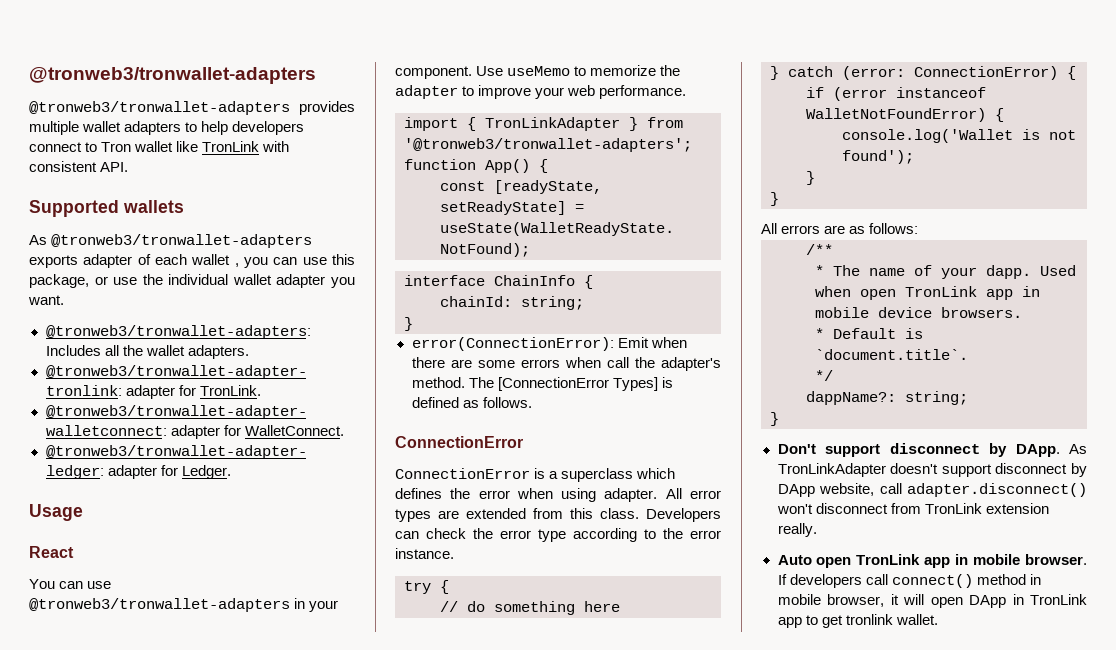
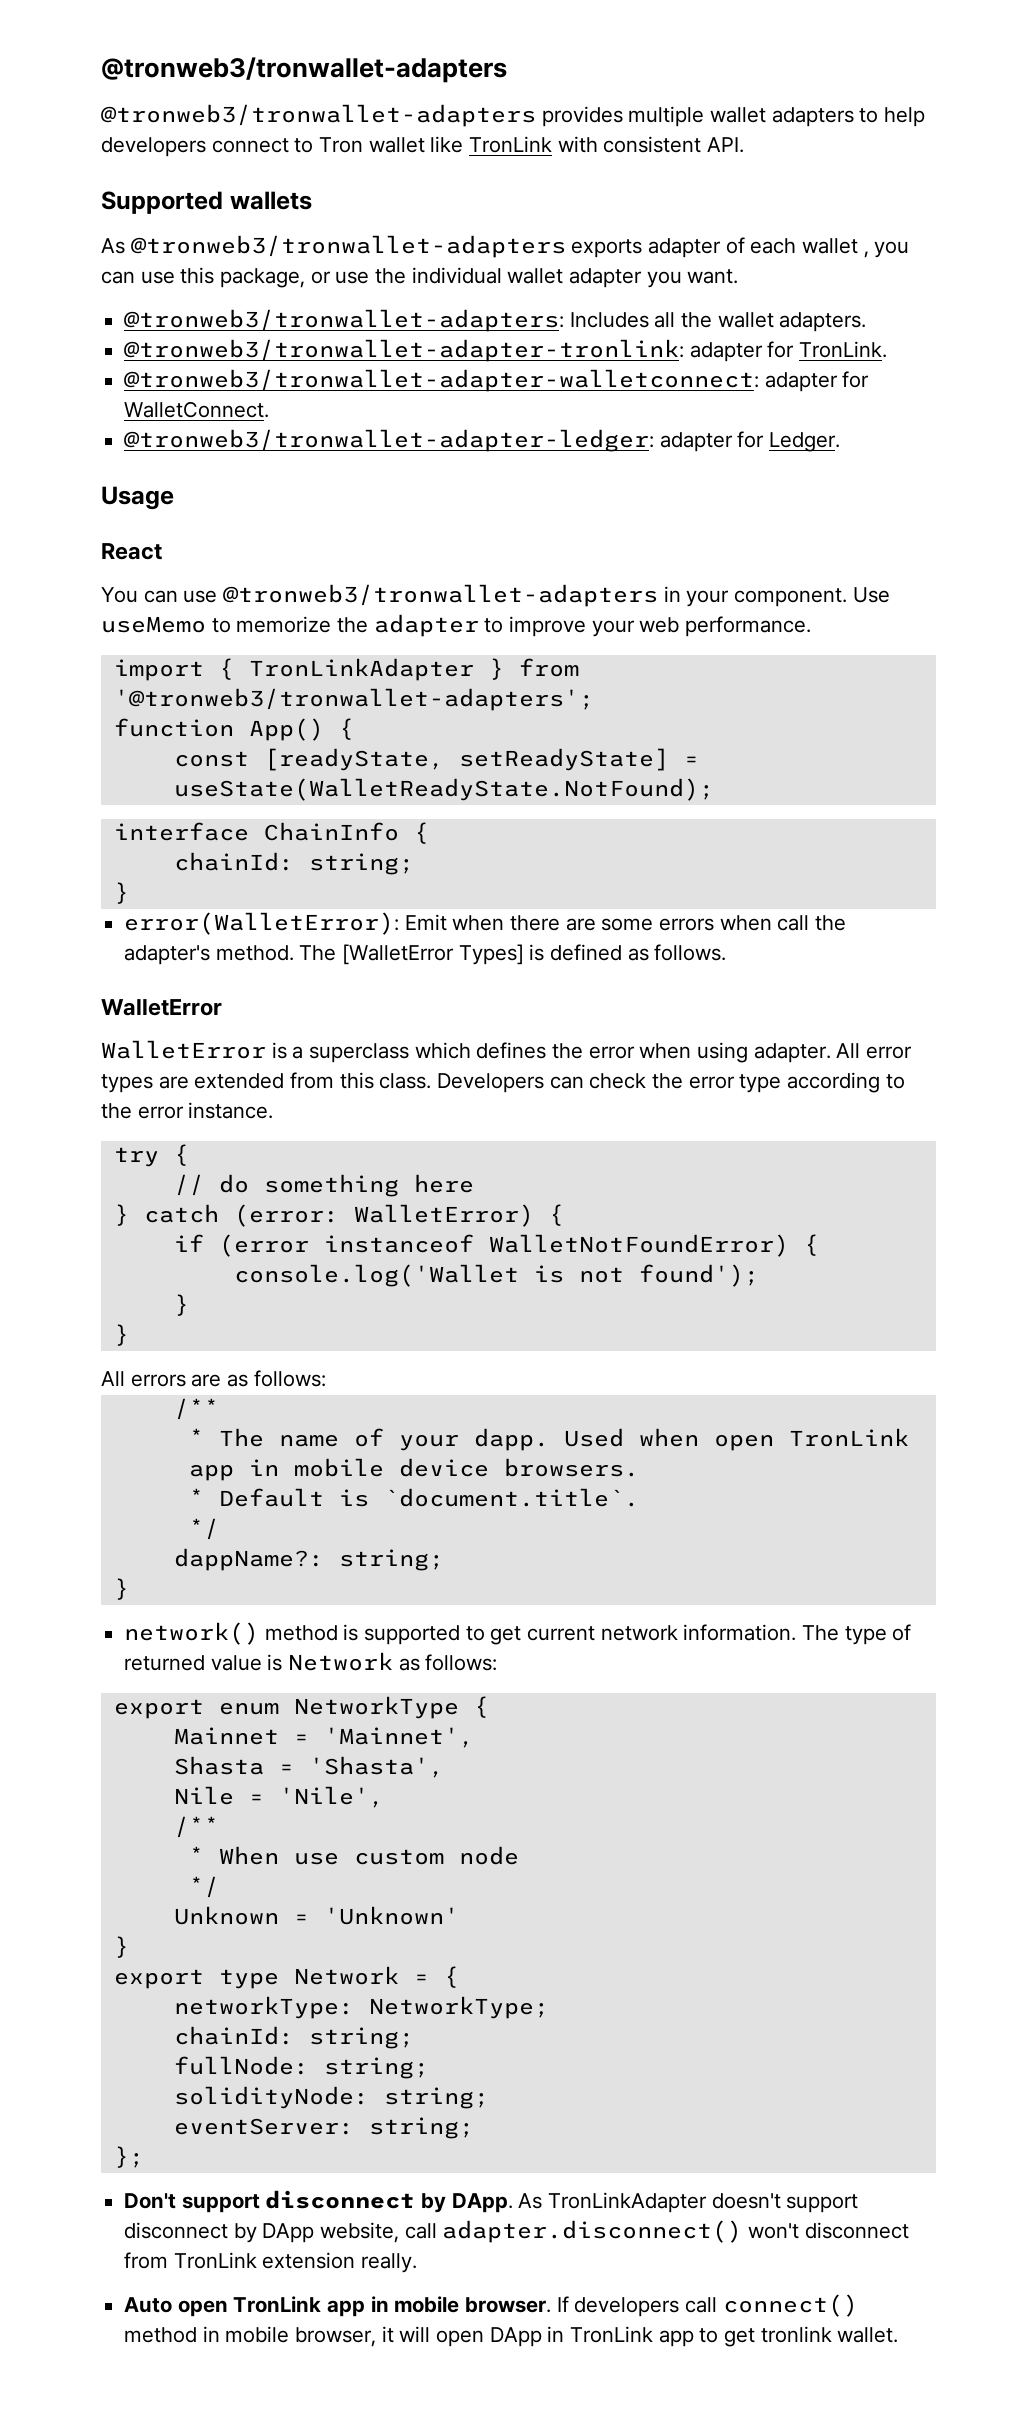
- error(ConnectionError): Emit when there are some errors when call the adapter's method.
+ error(WalletError): Emit when there are some errors when call the adapter's method.
- The [ConnectionError Types] is defined as follows.
- ConnectionError
- ConnectionError is a superclass which defines the error when using adapter.
+ The [WalletError Types] is defined as follows.
+ WalletError
+ WalletError is a superclass which defines the error when using adapter.
- } catch (error: ConnectionError) {
+ } catch (error: WalletError) {
+ network() method is supported to get current network information. The type of returned value is Network as follows:
+ export enum NetworkType {
+ Mainnet = 'Mainnet',
+ Shasta = 'Shasta',
+ Nile = 'Nile',
+ /**
+ * When use custom node
+ */
+ Unknown = 'Unknown'
+ }
+ export type Network = {
+ networkType: NetworkType;
+ chainId: string;
+ fullNode: string;
+ solidityNode: string;
+ eventServer: string;
+ };

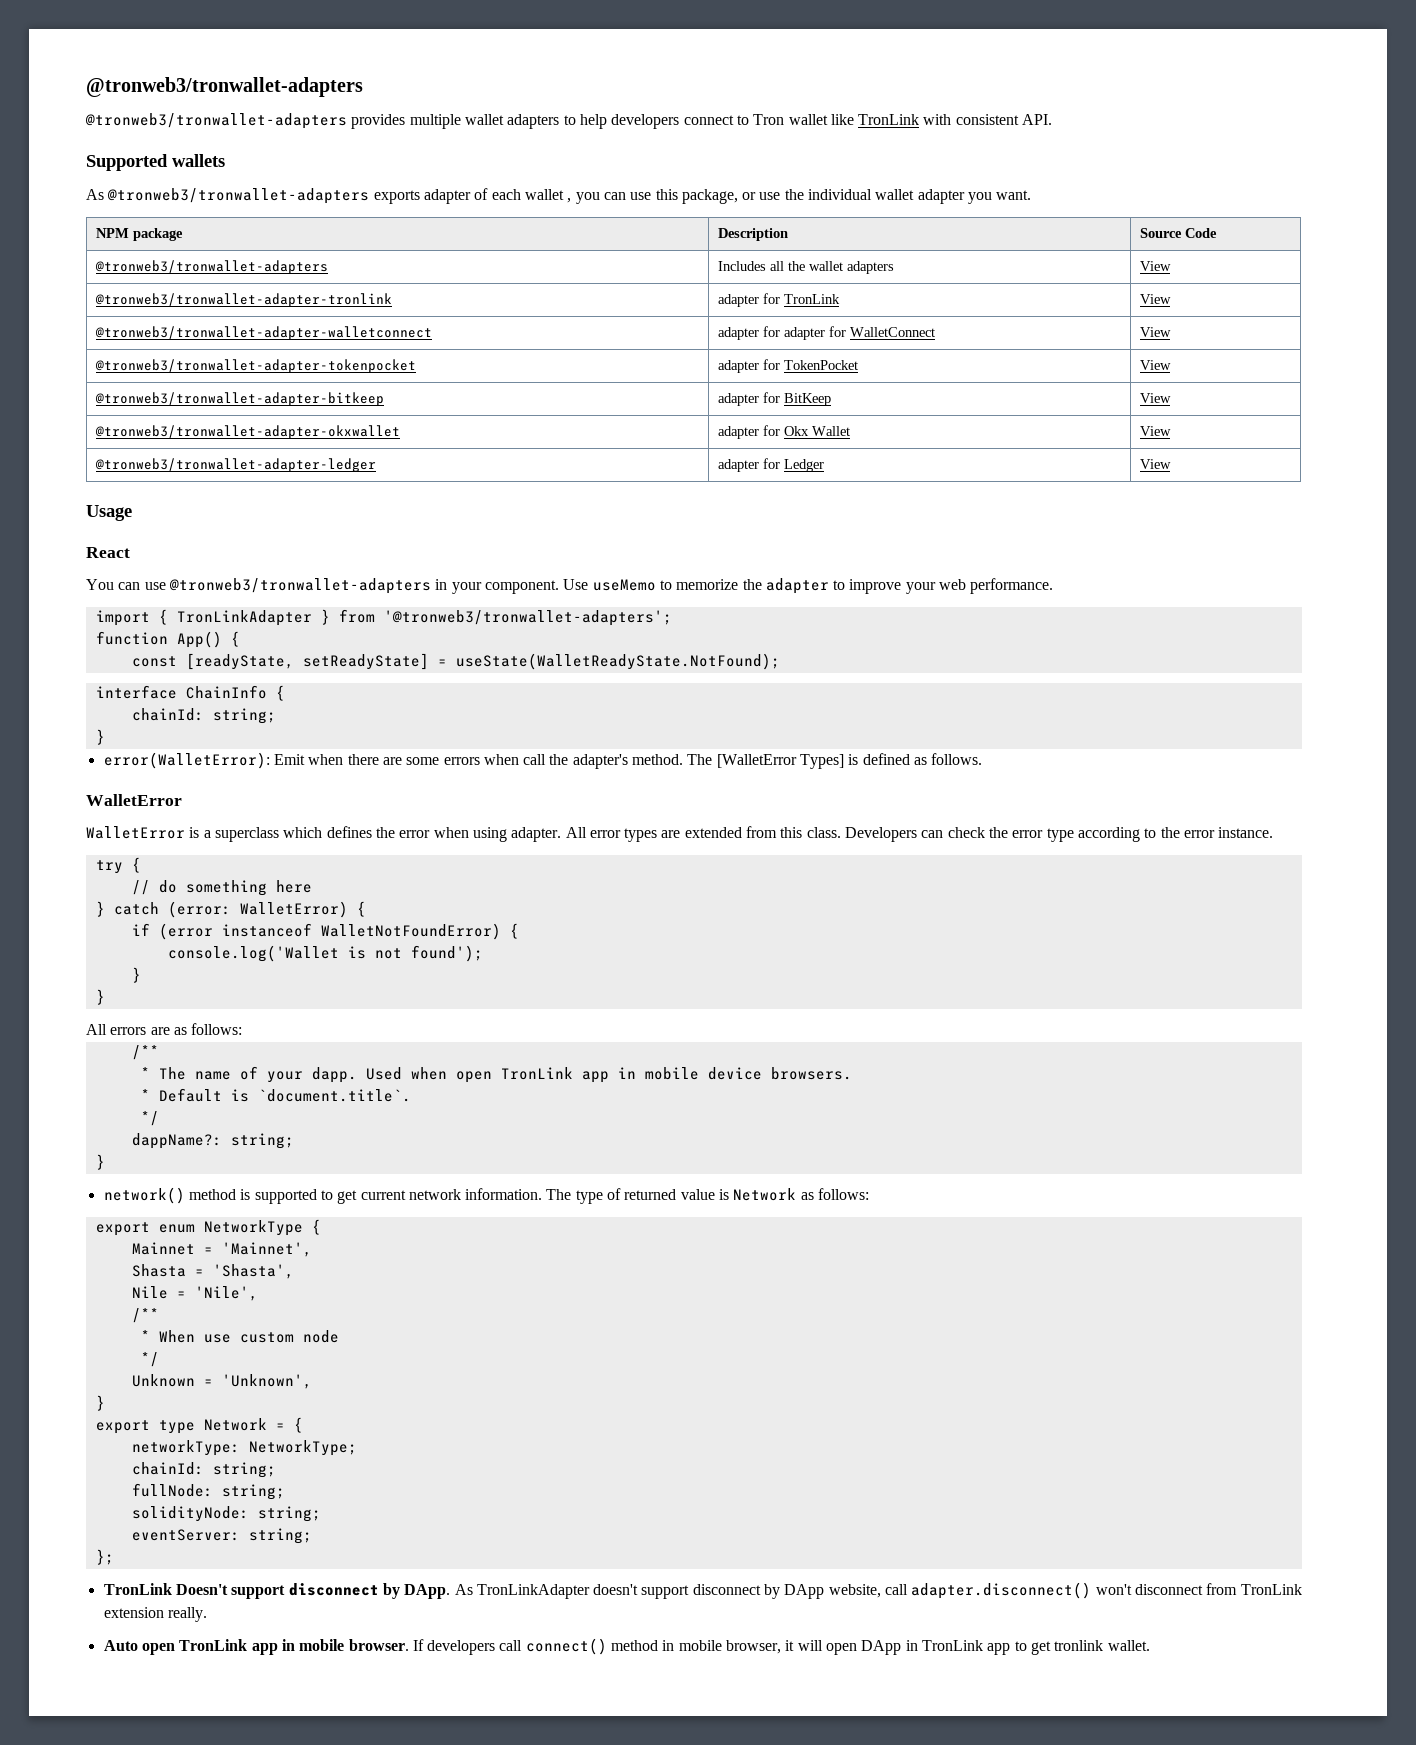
- @tronweb3/tronwallet-adapters: Includes all the wallet adapters.
- @tronweb3/tronwallet-adapter-tronlink: adapter for TronLink.
- @tronweb3/tronwallet-adapter-walletconnect: adapter for WalletConnect.
- @tronweb3/tronwallet-adapter-ledger: adapter for Ledger.
+ NPM package | Description | Source Code
+ @tronweb3/tronwallet-adapters | Includes all the wallet adapters | View
+ @tronweb3/tronwallet-adapter-tronlink | adapter for TronLink | View
+ @tronweb3/tronwallet-adapter-walletconnect | adapter for adapter for WalletConnect | View
+ @tronweb3/tronwallet-adapter-tokenpocket | adapter for TokenPocket | View
+ @tronweb3/tronwallet-adapter-bitkeep | adapter for BitKeep | View
+ @tronweb3/tronwallet-adapter-okxwallet | adapter for Okx Wallet | View
+ @tronweb3/tronwallet-adapter-ledger | adapter for Ledger | View
- Unknown = 'Unknown'
+ Unknown = 'Unknown',
- Don't support disconnect by DApp.
+ TronLink Doesn't support disconnect by DApp.

